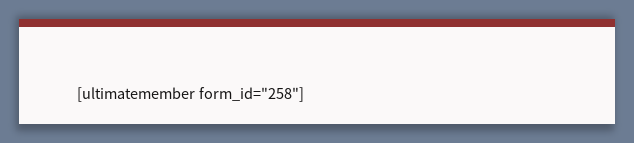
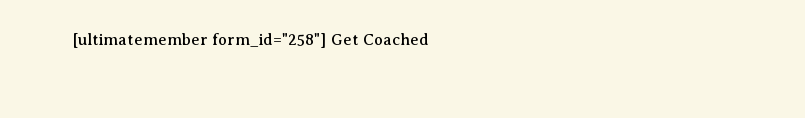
- [ultimatemember form_id="258"]
+ [ultimatemember form_id="258"] Get Coached

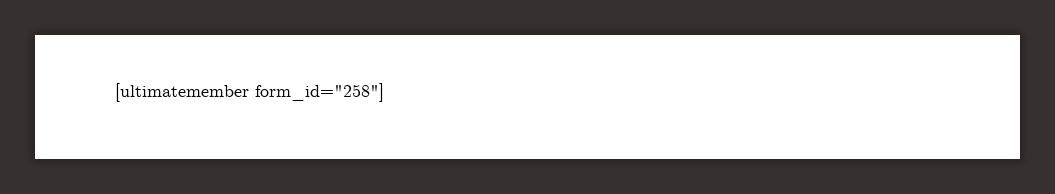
- [ultimatemember form_id="258"] Get Coached
+ [ultimatemember form_id="258"]

